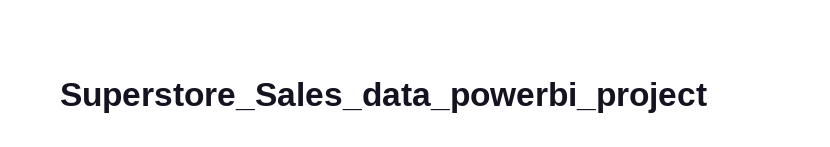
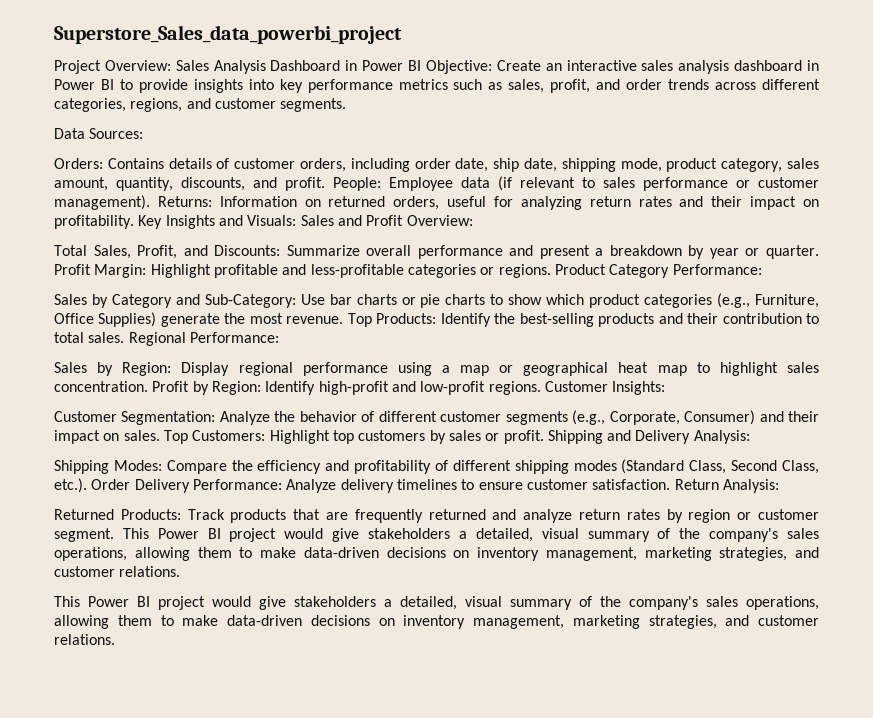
+ Project Overview: Sales Analysis Dashboard in Power BI Objective: Create an interactive sales analysis dashboard in Power BI to provide insights into key performance metrics such as sales, profit, and order trends across different categories, regions, and customer segments.
+ Data Sources:
+ Orders: Contains details of customer orders, including order date, ship date, shipping mode, product category, sales amount, quantity, discounts, and profit. People: Employee data (if relevant to sales performance or customer management). Returns: Information on returned orders, useful for analyzing return rates and their impact on profitability. Key Insights and Visuals: Sales and Profit Overview:
+ Total Sales, Profit, and Discounts: Summarize overall performance and present a breakdown by year or quarter. Profit Margin: Highlight profitable and less-profitable categories or regions. Product Category Performance:
+ Sales by Category and Sub-Category: Use bar charts or pie charts to show which product categories (e.g., Furniture, Office Supplies) generate the most revenue. Top Products: Identify the best-selling products and their contribution to total sales. Regional Performance:
+ Sales by Region: Display regional performance using a map or geographical heat map to highlight sales concentration. Profit by Region: Identify high-profit and low-profit regions. Customer Insights:
+ Customer Segmentation: Analyze the behavior of different customer segments (e.g., Corporate, Consumer) and their impact on sales. Top Customers: Highlight top customers by sales or profit. Shipping and Delivery Analysis:
+ Shipping Modes: Compare the efficiency and profitability of different shipping modes (Standard Class, Second Class, etc.). Order Delivery Performance: Analyze delivery timelines to ensure customer satisfaction. Return Analysis:
+ Returned Products: Track products that are frequently returned and analyze return rates by region or customer segment. This Power BI project would give stakeholders a detailed, visual summary of the company's sales operations, allowing them to make data-driven decisions on inventory management, marketing strategies, and customer relations.
+ This Power BI project would give stakeholders a detailed, visual summary of the company's sales operations, allowing them to make data-driven decisions on inventory management, marketing strategies, and customer relations.

